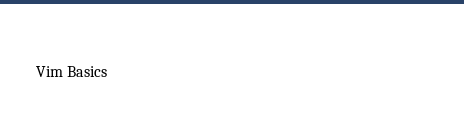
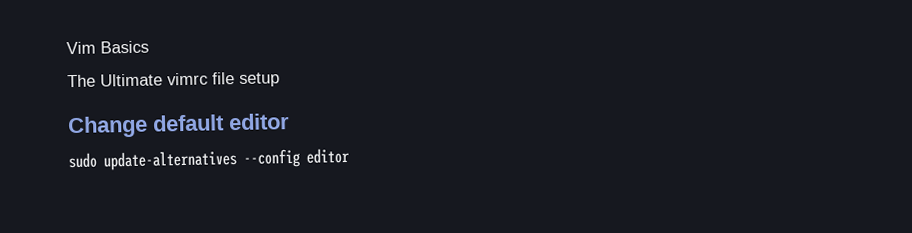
+ The Ultimate vimrc file setup
+ Change default editor
+ sudo update-alternatives --config editor

